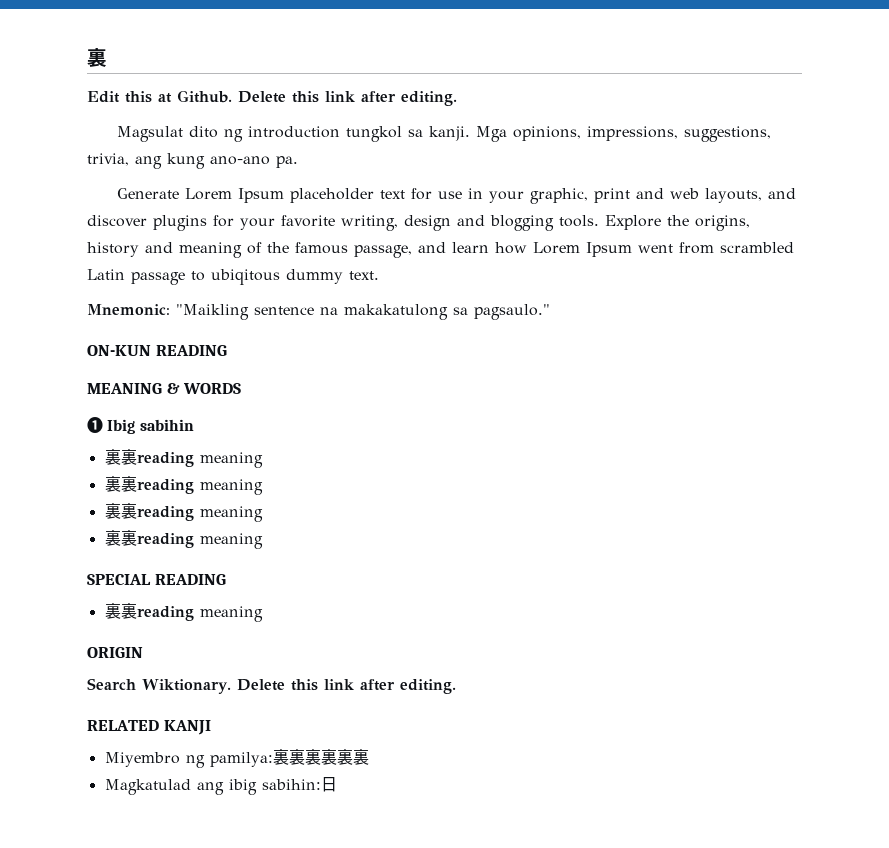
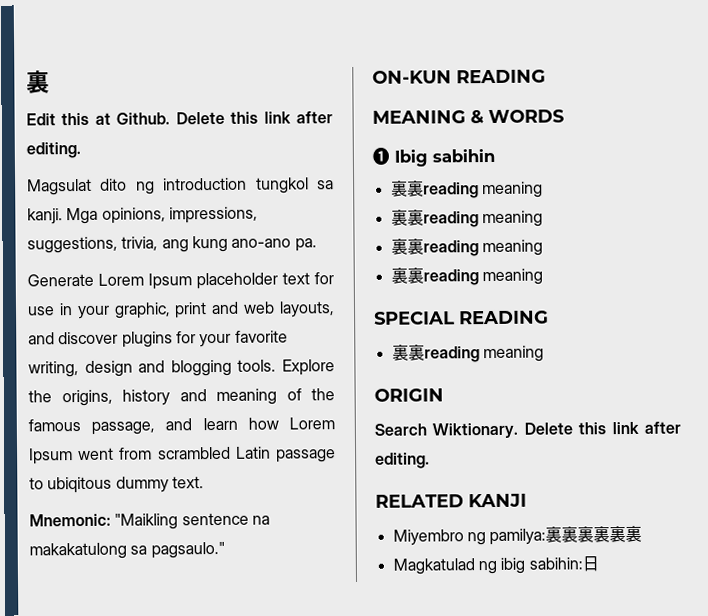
- Magkatulad ang ibig sabihin:日
+ Magkatulad ng ibig sabihin:日

